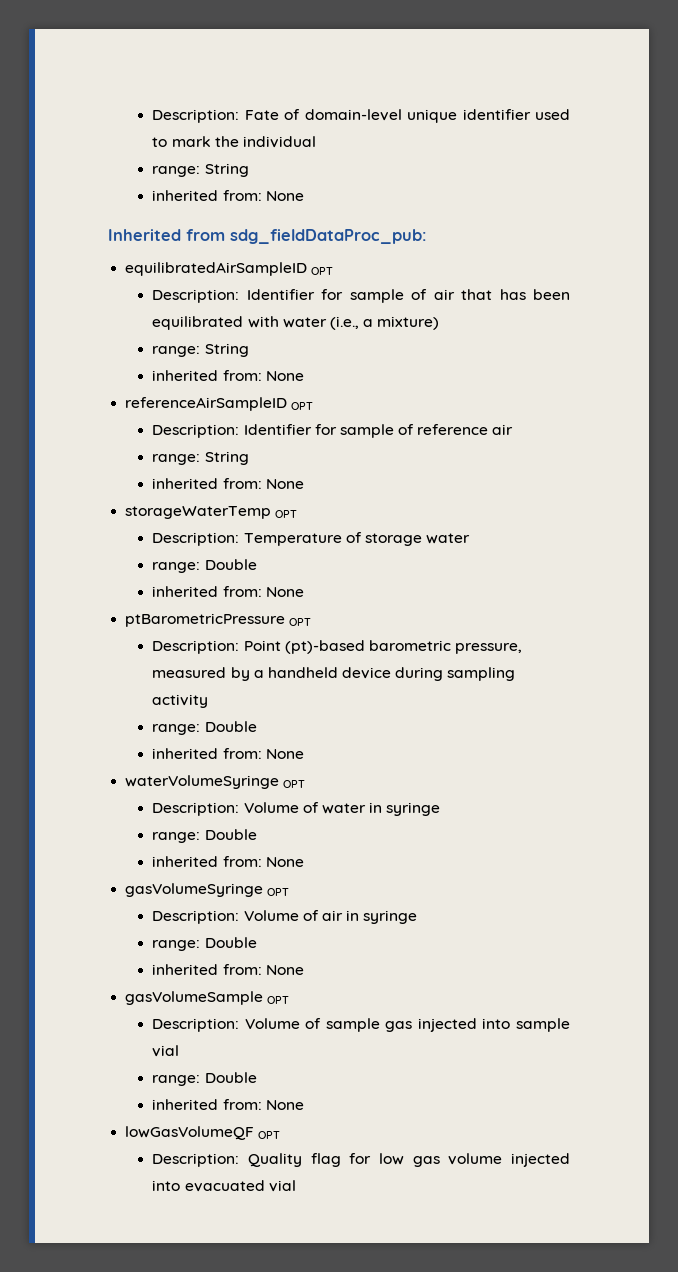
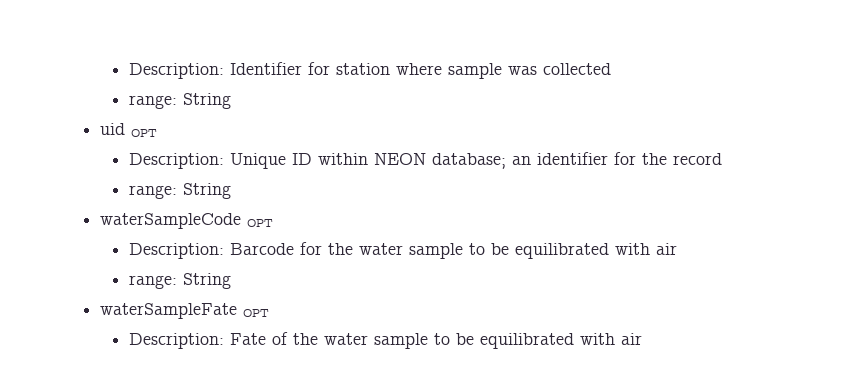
- Description: Fate of domain-level unique identifier used to mark the individual
+ Description: Identifier for station where sample was collected
  range: String
- inherited from: None
- Inherited from sdg_fieldDataProc_pub:
- equilibratedAirSampleID OPT
- Description: Identifier for sample of air that has been equilibrated with water (i.e., a mixture)
+ uid OPT
+ Description: Unique ID within NEON database; an identifier for the record
  range: String
- inherited from: None
- referenceAirSampleID OPT
- Description: Identifier for sample of reference air
+ waterSampleCode OPT
+ Description: Barcode for the water sample to be equilibrated with air
  range: String
- inherited from: None
- storageWaterTemp OPT
- Description: Temperature of storage water
- range: Double
- inherited from: None
- ptBarometricPressure OPT
- Description: Point (pt)-based barometric pressure, measured by a handheld device during sampling activity
- range: Double
- inherited from: None
- waterVolumeSyringe OPT
- Description: Volume of water in syringe
- range: Double
- inherited from: None
- gasVolumeSyringe OPT
- Description: Volume of air in syringe
- range: Double
- inherited from: None
- gasVolumeSample OPT
- Description: Volume of sample gas injected into sample vial
- range: Double
- inherited from: None
- lowGasVolumeQF OPT
- Description: Quality flag for low gas volume injected into evacuated vial
+ waterSampleFate OPT
+ Description: Fate of the water sample to be equilibrated with air

